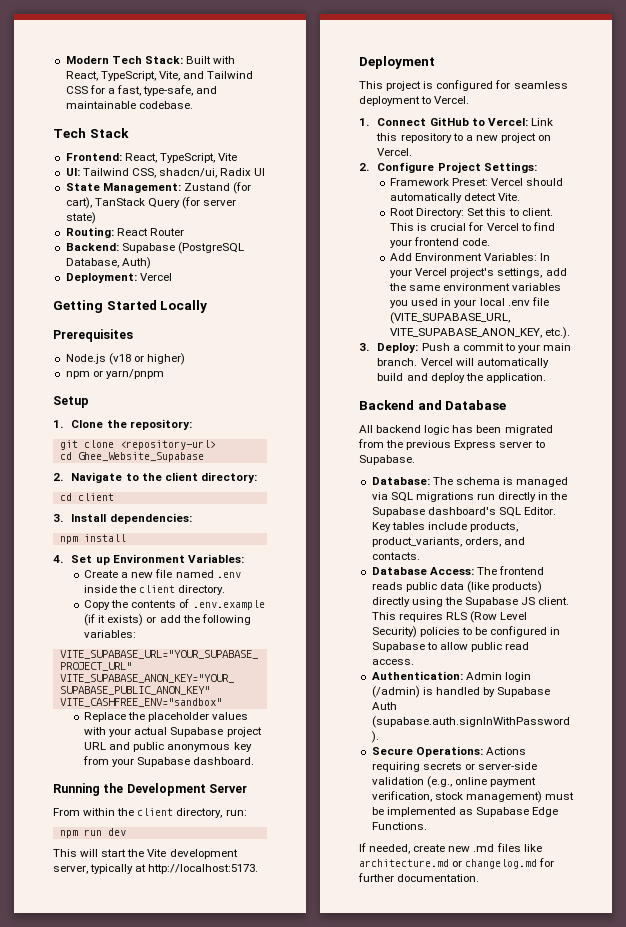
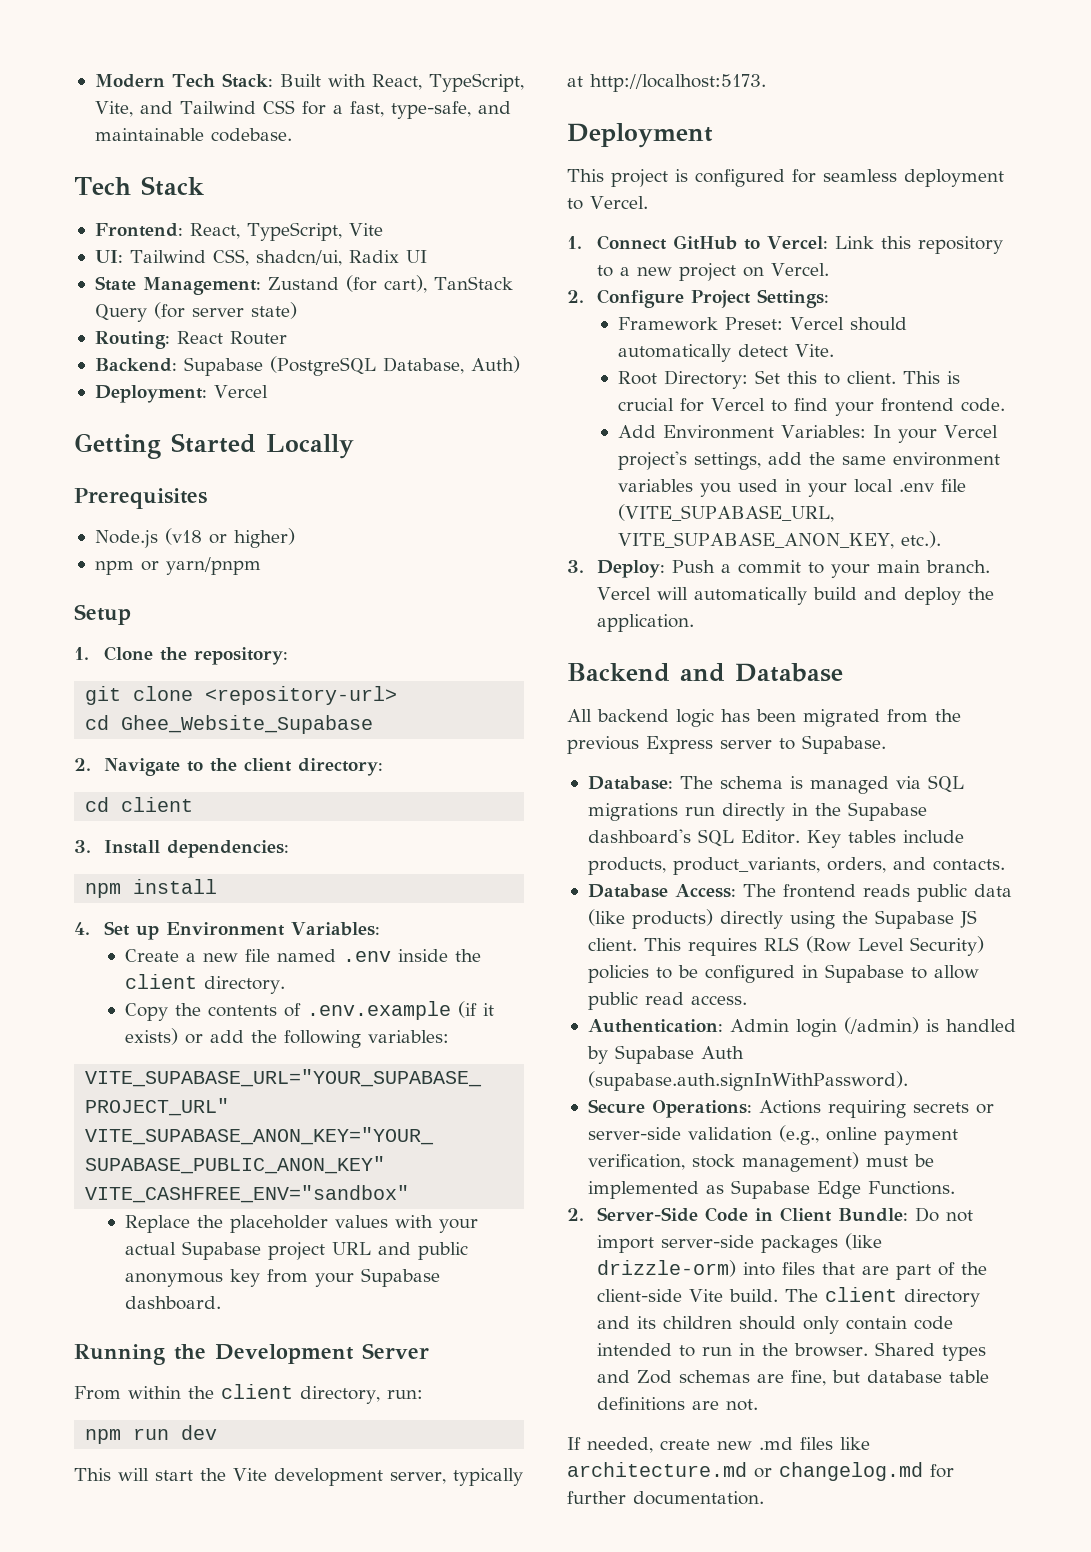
+ 2. Server-Side Code in Client Bundle: Do not import server-side packages (like drizzle-orm) into files that are part of the client-side Vite build. The client directory and its children should only contain code intended to run in the browser. Shared types and Zod schemas are fine, but database table definitions are not.

